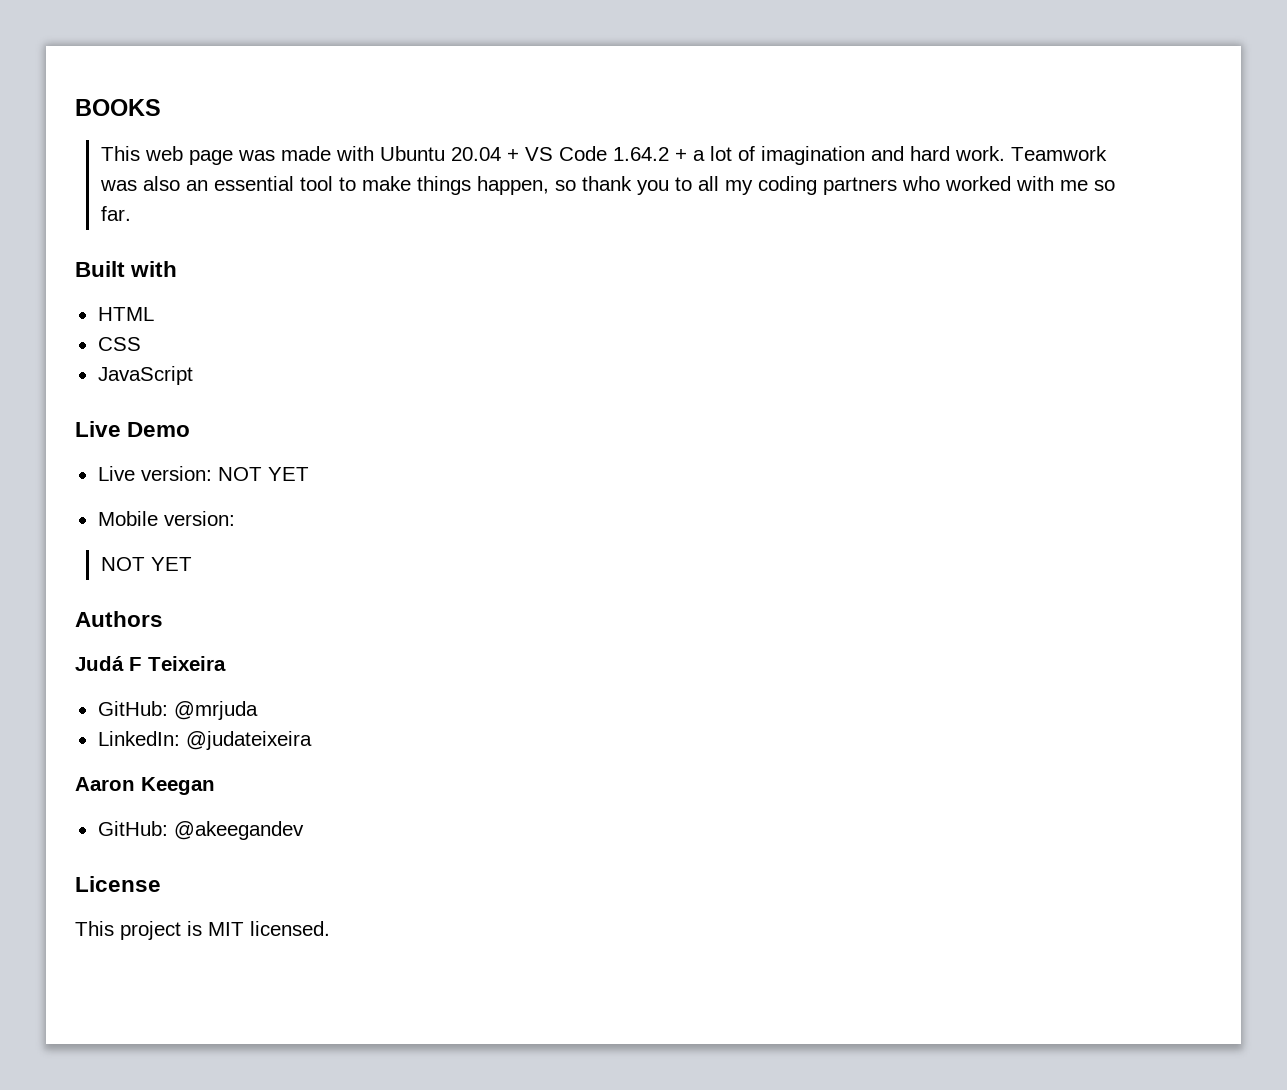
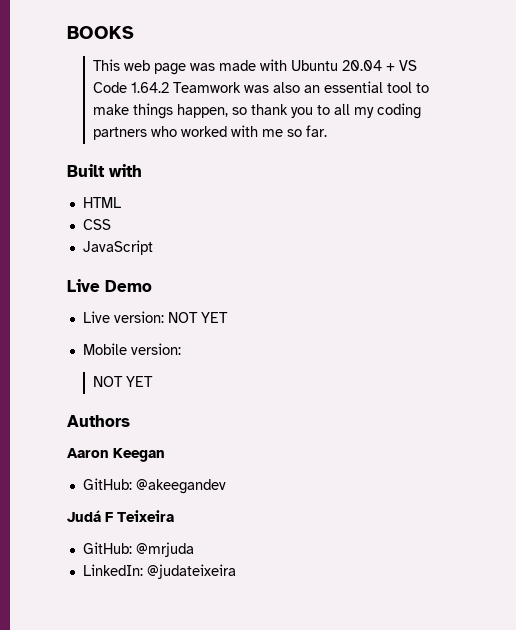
- This web page was made with Ubuntu 20.04 + VS Code 1.64.2 + a lot of imagination and hard work. Teamwork was also an essential tool to make things happen, so thank you to all my coding partners who worked with me so far.
+ This web page was made with Ubuntu 20.04 + VS Code 1.64.2 Teamwork was also an essential tool to make things happen, so thank you to all my coding partners who worked with me so far.
+ Aaron Keegan
+ GitHub: @akeegandev
- Aaron Keegan
- GitHub: @akeegandev
- License
- This project is MIT licensed.

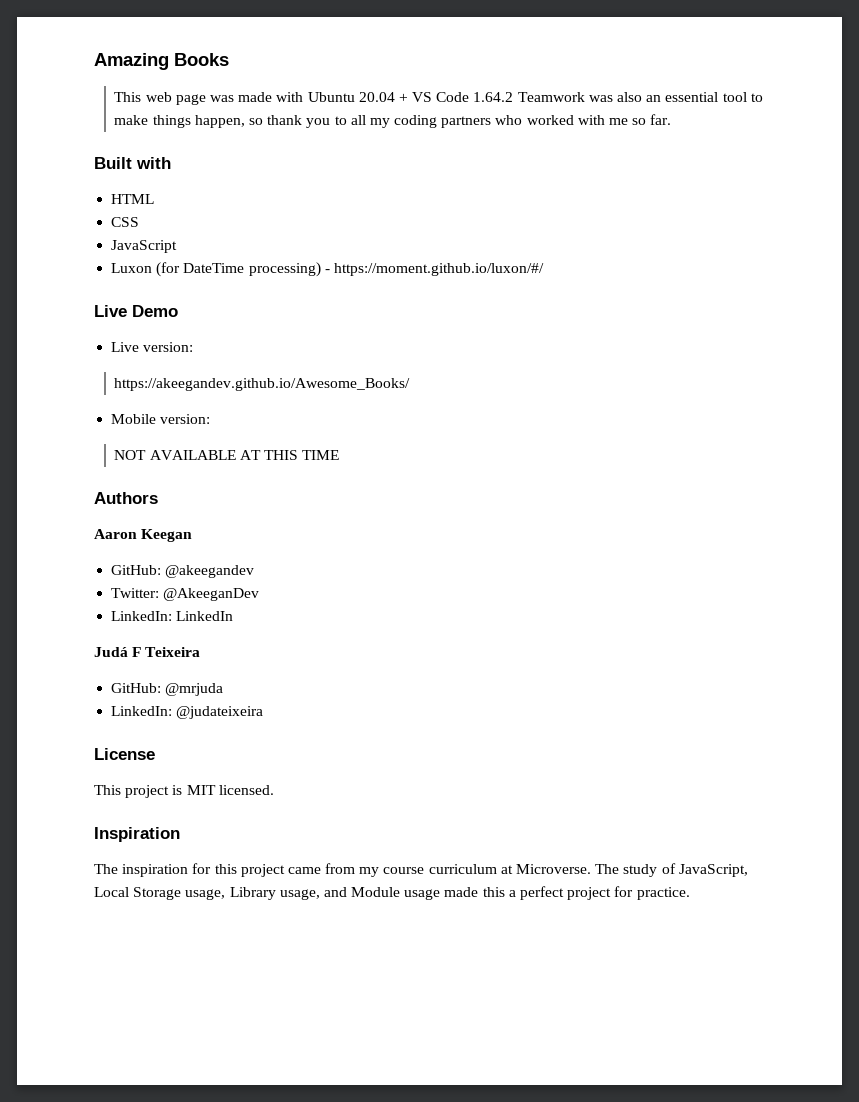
- BOOKS
+ Amazing Books
+ Luxon (for DateTime processing) - https://moment.github.io/luxon/#/
- Live version: NOT YET
+ Live version:
+ https://akeegandev.github.io/Awesome_Books/
  Mobile version:
- NOT YET
+ NOT AVAILABLE AT THIS TIME
+ Twitter: @AkeeganDev
+ LinkedIn: LinkedIn
+ License
+ This project is MIT licensed.
+ Inspiration
+ The inspiration for this project came from my course curriculum at Microverse. The study of JavaScript, Local Storage usage, Library usage, and Module usage made this a perfect project for practice.

